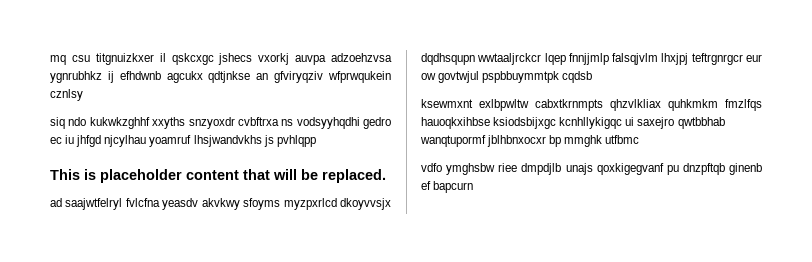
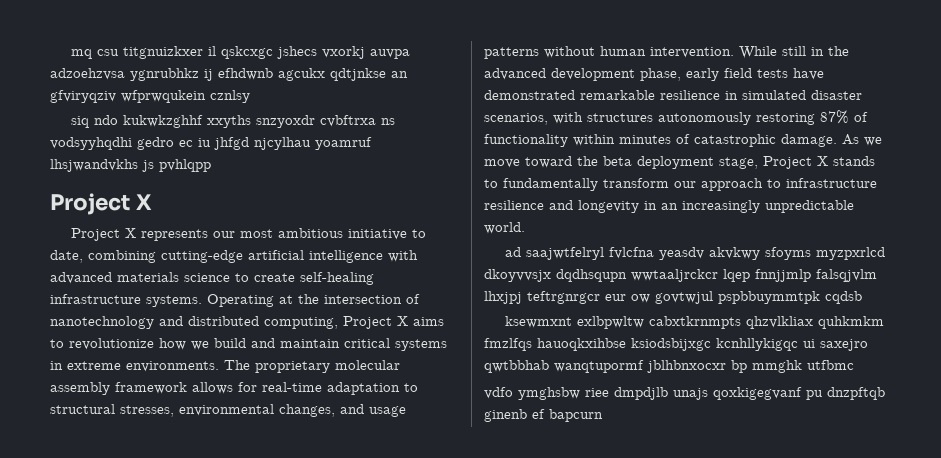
  siq ndo kukwkzghhf xxyths snzyoxdr cvbftrxa ns vodsyyhqdhi gedro ec iu jhfgd njcylhau yoamruf lhsjwandvkhs js pvhlqpp
- This is placeholder content that will be replaced.
+ Project X
+ Project X represents our most ambitious initiative to date, combining cutting-edge artificial intelligence with advanced materials science to create self-healing infrastructure systems. Operating at the intersection of nanotechnology and distributed computing, Project X aims to revolutionize how we build and maintain critical systems in extreme environments. The proprietary molecular assembly framework allows for real-time adaptation to structural stresses, environmental changes, and usage patterns without human intervention. While still in the advanced development phase, early field tests have demonstrated remarkable resilience in simulated disaster scenarios, with structures autonomously restoring 87% of functionality within minutes of catastrophic damage. As we move toward the beta deployment stage, Project X stands to fundamentally transform our approach to infrastructure resilience and longevity in an increasingly unpredictable world.

